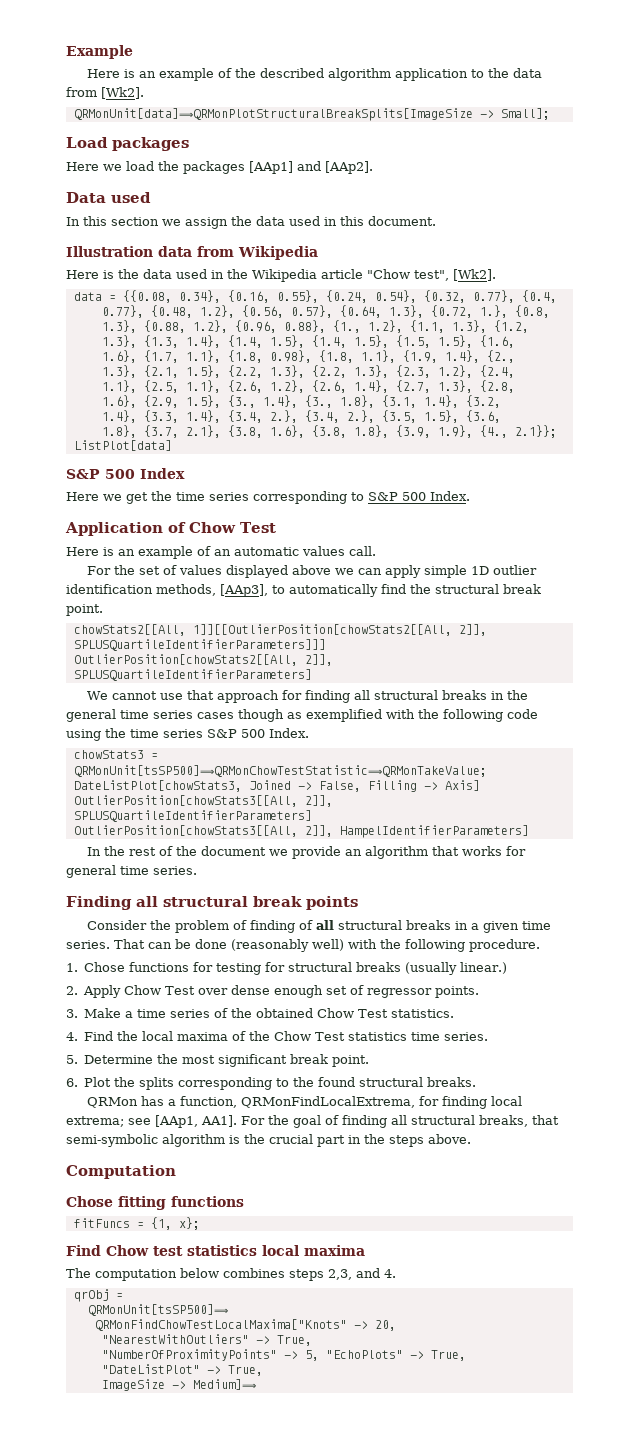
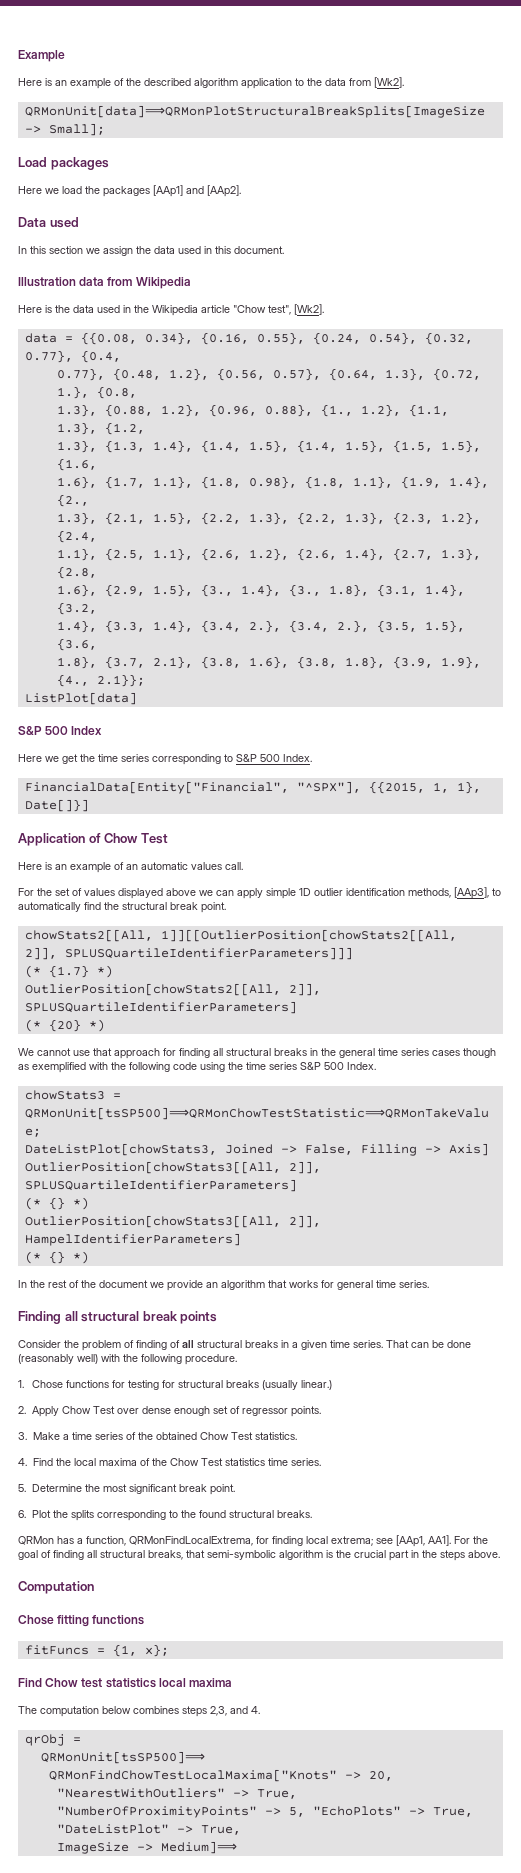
+ FinancialData[Entity["Financial", "^SPX"], {{2015, 1, 1}, Date[]}]
+ (* {1.7} *)
+ (* {20} *)
  OutlierPosition[chowStats3[[All, 2]], SPLUSQuartileIdentifierParameters]
+ (* {} *)
  OutlierPosition[chowStats3[[All, 2]], HampelIdentifierParameters]
+ (* {} *)

